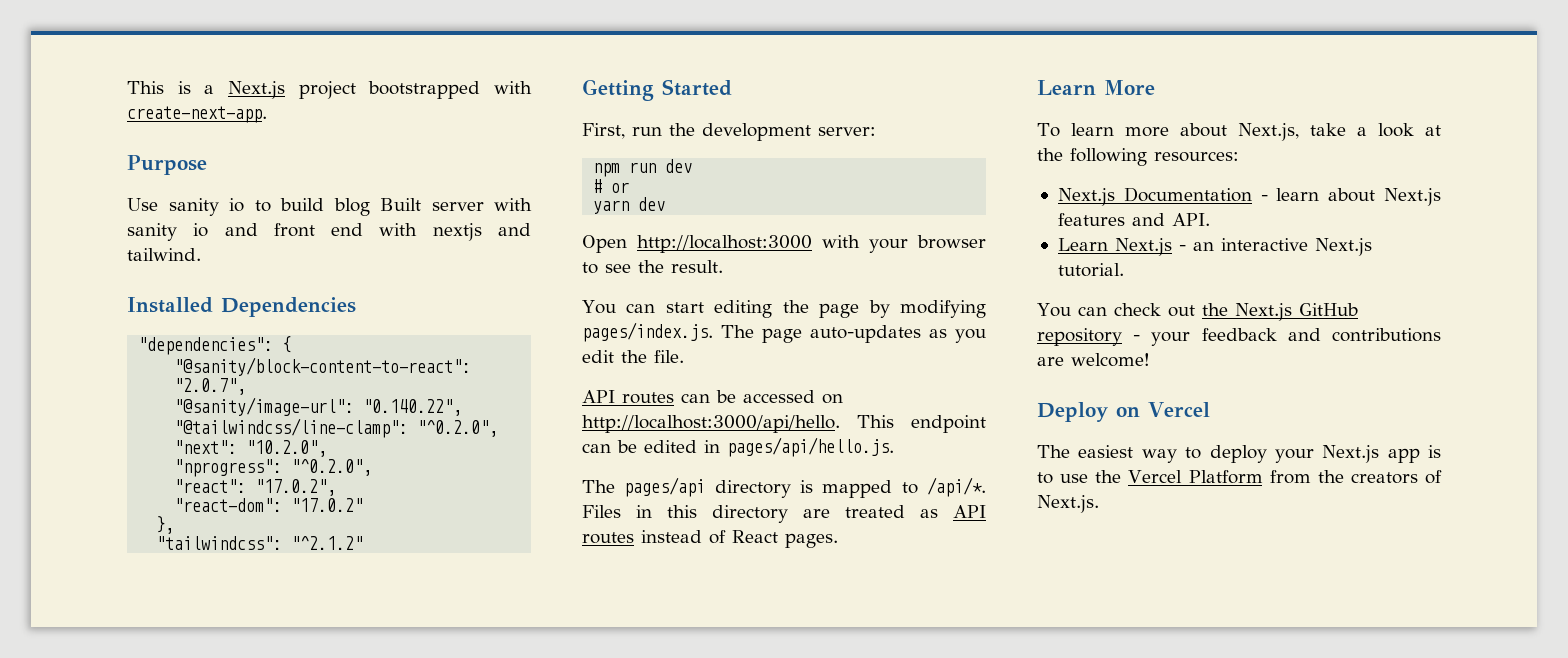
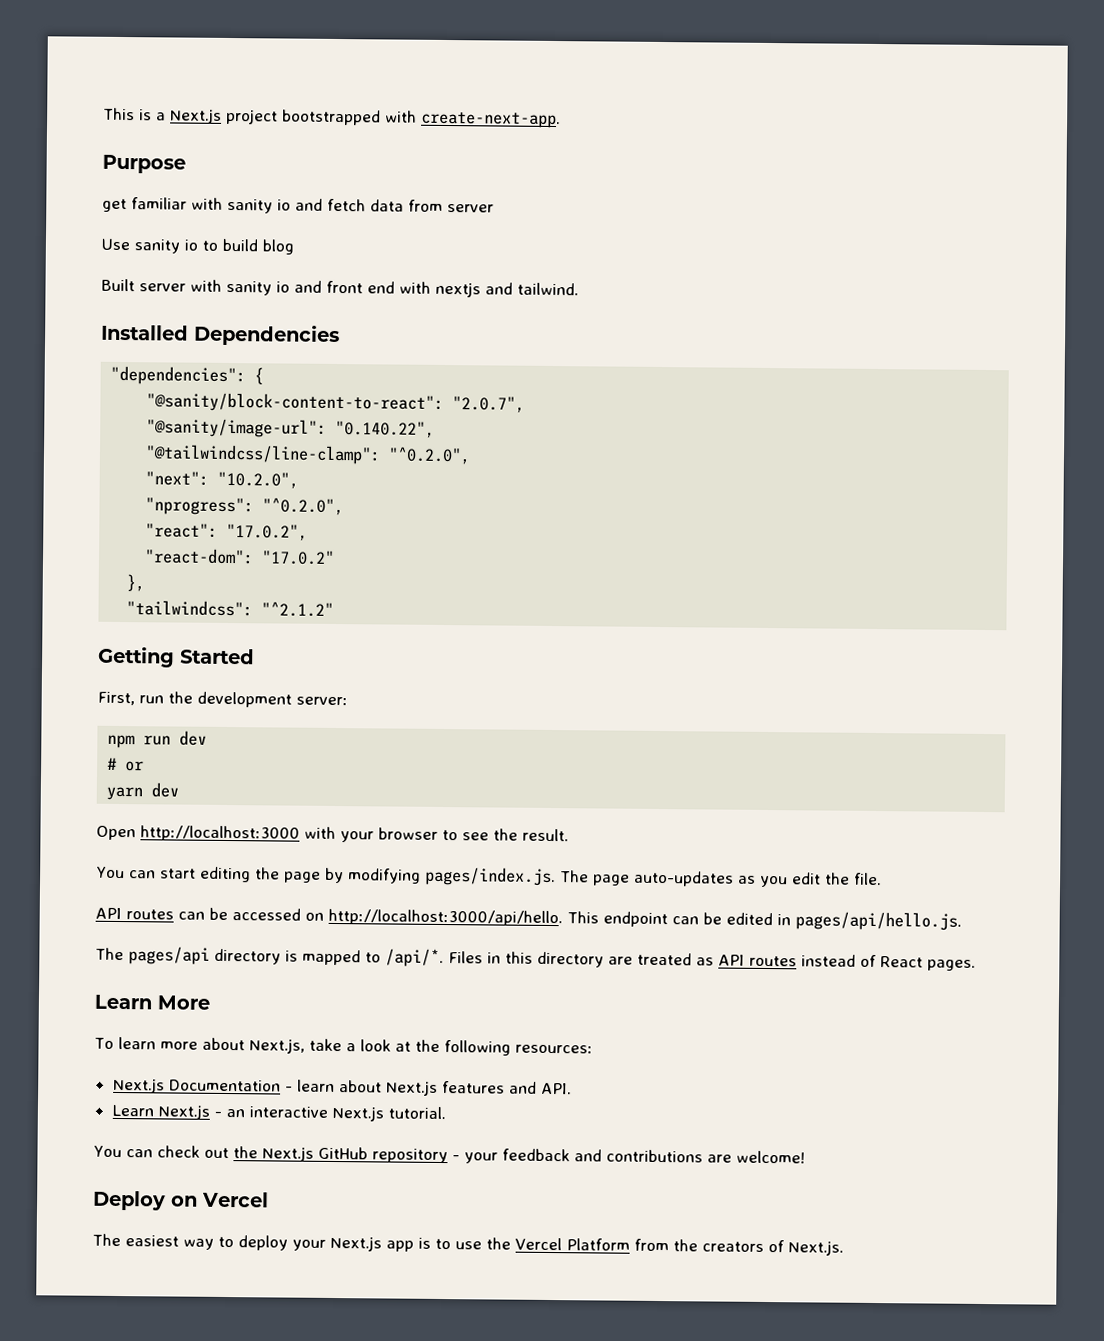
+ get familiar with sanity io and fetch data from server
- Use sanity io to build blog Built server with sanity io and front end with nextjs and tailwind.
+ Use sanity io to build blog
+ Built server with sanity io and front end with nextjs and tailwind.

